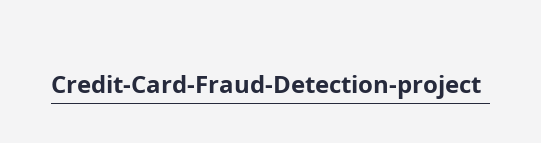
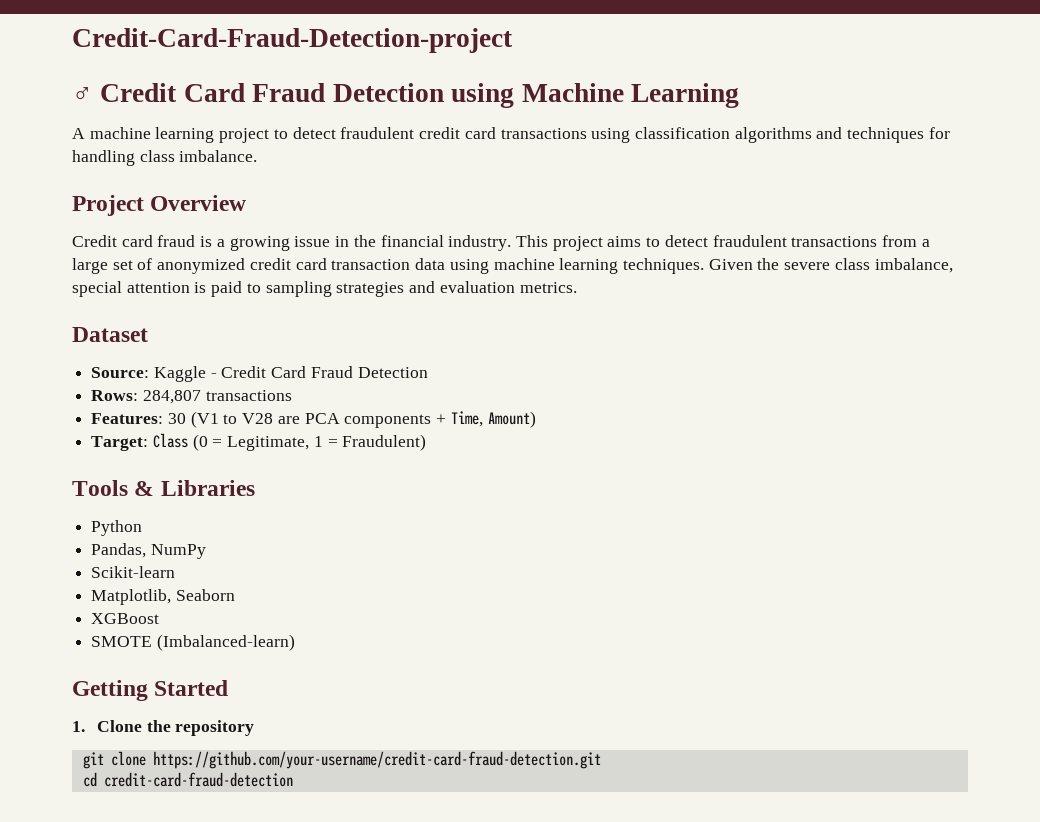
+ ♂ Credit Card Fraud Detection using Machine Learning
+ A machine learning project to detect fraudulent credit card transactions using classification algorithms and techniques for handling class imbalance.
+ Project Overview
+ Credit card fraud is a growing issue in the financial industry. This project aims to detect fraudulent transactions from a large set of anonymized credit card transaction data using machine learning techniques. Given the severe class imbalance, special attention is paid to sampling strategies and evaluation metrics.
+ Dataset
+ Source: Kaggle - Credit Card Fraud Detection
+ Rows: 284,807 transactions
+ Features: 30 (V1 to V28 are PCA components + Time, Amount)
+ Target: Class (0 = Legitimate, 1 = Fraudulent)
+ Tools & Libraries
+ Python
+ Pandas, NumPy
+ Scikit-learn
+ Matplotlib, Seaborn
+ XGBoost
+ SMOTE (Imbalanced-learn)
+ Getting Started
+ 1. Clone the repository
+ git clone https://github.com/your-username/credit-card-fraud-detection.git
+ cd credit-card-fraud-detection

